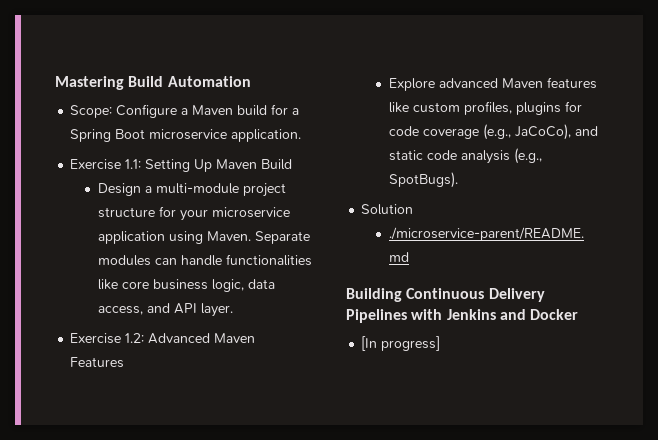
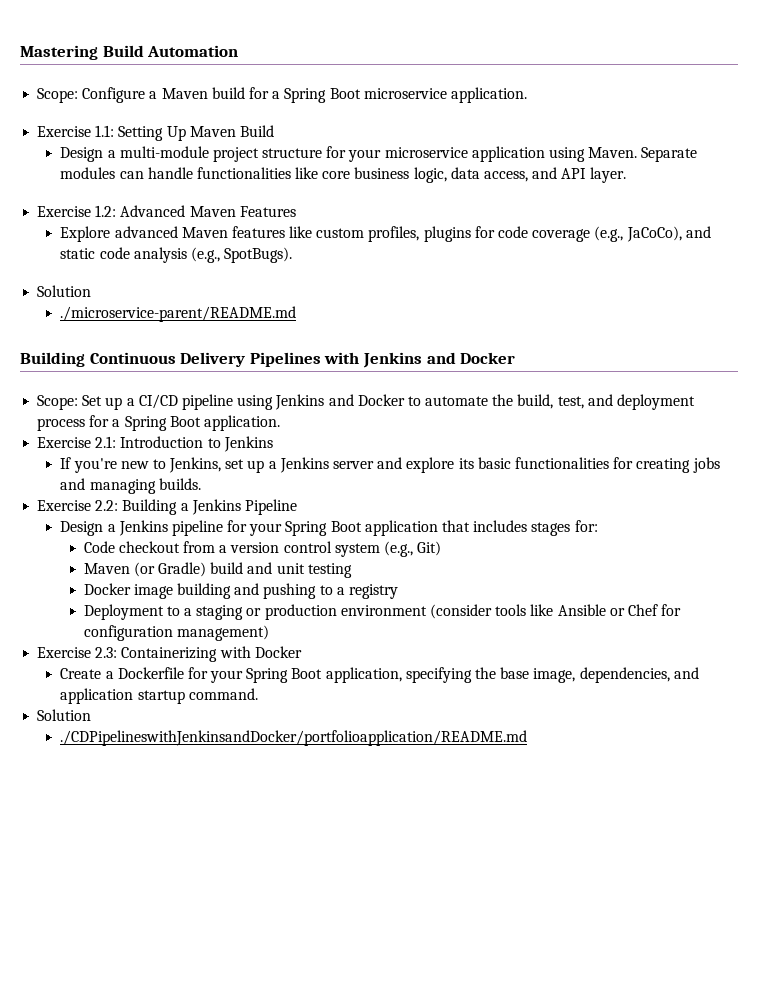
- [In progress]
+ Scope: Set up a CI/CD pipeline using Jenkins and Docker to automate the build, test, and deployment process for a Spring Boot application.
+ Exercise 2.1: Introduction to Jenkins
+ If you're new to Jenkins, set up a Jenkins server and explore its basic functionalities for creating jobs and managing builds.
+ Exercise 2.2: Building a Jenkins Pipeline
+ Design a Jenkins pipeline for your Spring Boot application that includes stages for:
+ Code checkout from a version control system (e.g., Git)
+ Maven (or Gradle) build and unit testing
+ Docker image building and pushing to a registry
+ Deployment to a staging or production environment (consider tools like Ansible or Chef for configuration management)
+ Exercise 2.3: Containerizing with Docker
+ Create a Dockerfile for your Spring Boot application, specifying the base image, dependencies, and application startup command.
+ Solution
+ ./CDPipelineswithJenkinsandDocker/portfolioapplication/README.md

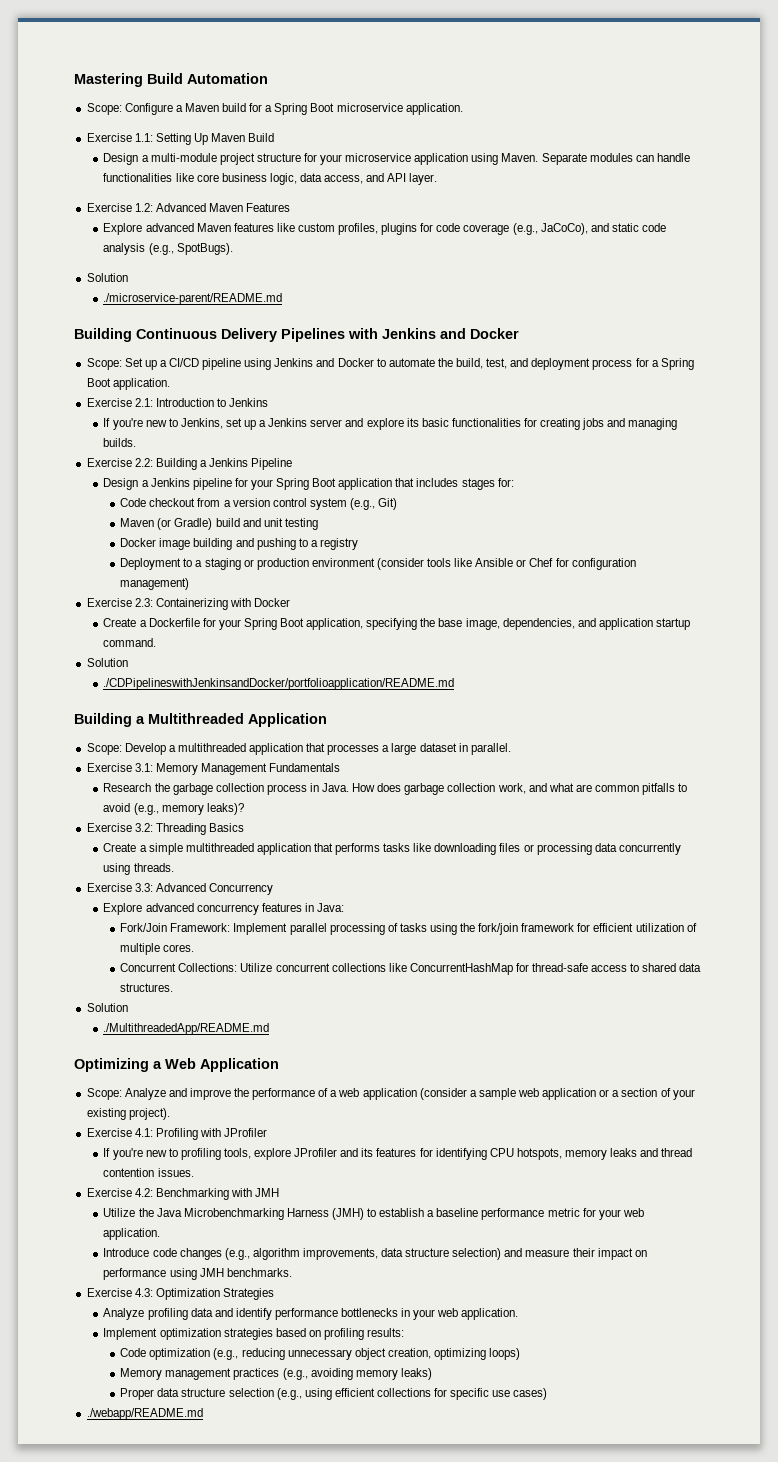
+ Building a Multithreaded Application
+ Scope: Develop a multithreaded application that processes a large dataset in parallel.
+ Exercise 3.1: Memory Management Fundamentals
+ Research the garbage collection process in Java. How does garbage collection work, and what are common pitfalls to avoid (e.g., memory leaks)?
+ Exercise 3.2: Threading Basics
+ Create a simple multithreaded application that performs tasks like downloading files or processing data concurrently using threads.
+ Exercise 3.3: Advanced Concurrency
+ Explore advanced concurrency features in Java:
+ Fork/Join Framework: Implement parallel processing of tasks using the fork/join framework for efficient utilization of multiple cores.
+ Concurrent Collections: Utilize concurrent collections like ConcurrentHashMap for thread-safe access to shared data structures.
+ Solution
+ ./MultithreadedApp/README.md
+ Optimizing a Web Application
+ Scope: Analyze and improve the performance of a web application (consider a sample web application or a section of your existing project).
+ Exercise 4.1: Profiling with JProfiler
+ If you're new to profiling tools, explore JProfiler and its features for identifying CPU hotspots, memory leaks and thread contention issues.
+ Exercise 4.2: Benchmarking with JMH
+ Utilize the Java Microbenchmarking Harness (JMH) to establish a baseline performance metric for your web application.
+ Introduce code changes (e.g., algorithm improvements, data structure selection) and measure their impact on performance using JMH benchmarks.
+ Exercise 4.3: Optimization Strategies
+ Analyze profiling data and identify performance bottlenecks in your web application.
+ Implement optimization strategies based on profiling results:
+ Code optimization (e.g., reducing unnecessary object creation, optimizing loops)
+ Memory management practices (e.g., avoiding memory leaks)
+ Proper data structure selection (e.g., using efficient collections for specific use cases)
+ ./webapp/README.md

